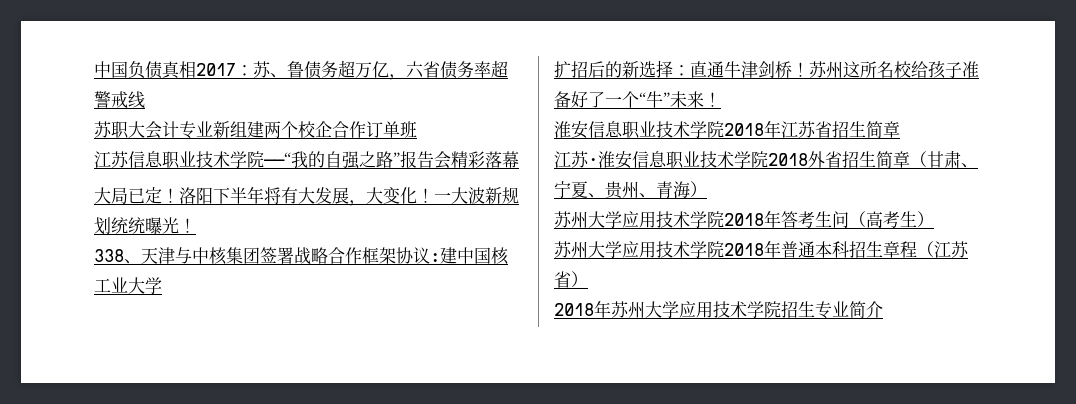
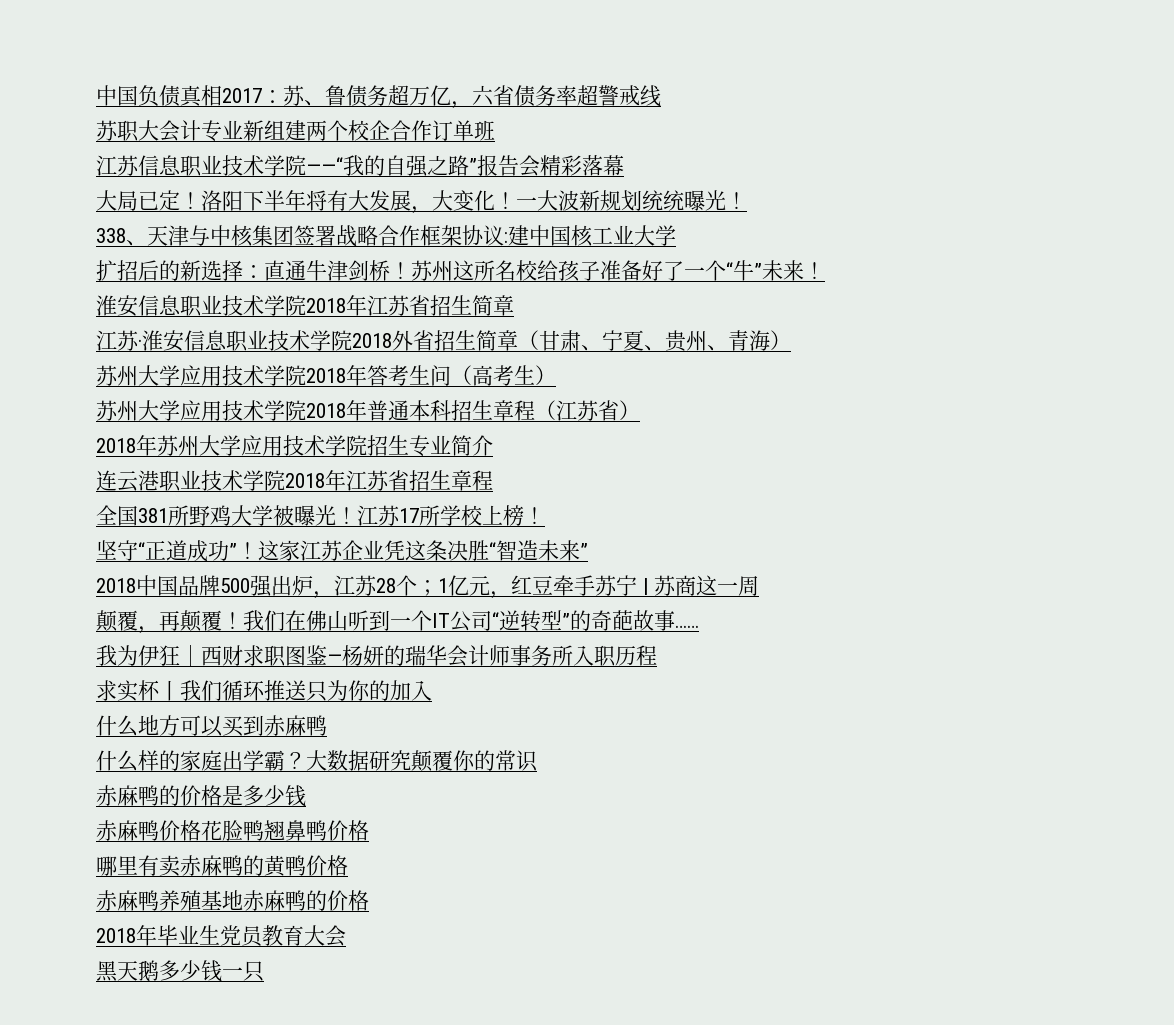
+ 连云港职业技术学院2018年江苏省招生章程
+ 全国381所野鸡大学被曝光！江苏17所学校上榜！
+ 坚守“正道成功”！这家江苏企业凭这条决胜“智造未来”
+ 2018中国品牌500强出炉，江苏28个；1亿元，红豆牵手苏宁 | 苏商这一周
+ 颠覆，再颠覆！我们在佛山听到一个IT公司“逆转型”的奇葩故事……
+ 我为伊狂｜西财求职图鉴—杨妍的瑞华会计师事务所入职历程
+ 求实杯丨我们循环推送只为你的加入
+ 什么地方可以买到赤麻鸭
+ 什么样的家庭出学霸？大数据研究颠覆你的常识
+ 赤麻鸭的价格是多少钱
+ 赤麻鸭价格花脸鸭翘鼻鸭价格
+ 哪里有卖赤麻鸭的黄鸭价格
+ 赤麻鸭养殖基地赤麻鸭的价格
+ 2018年毕业生党员教育大会
+ 黑天鹅多少钱一只

